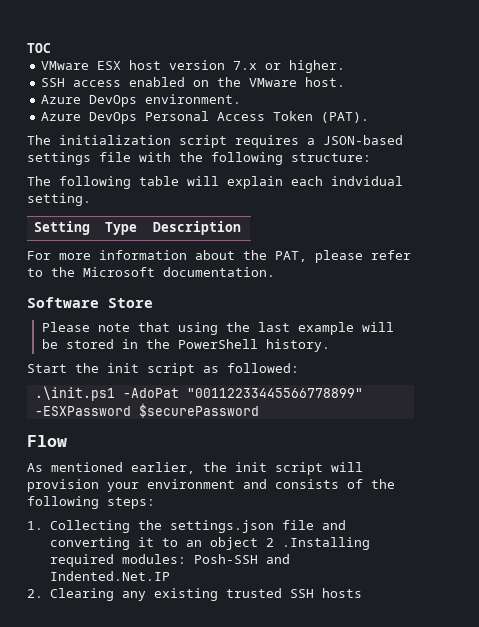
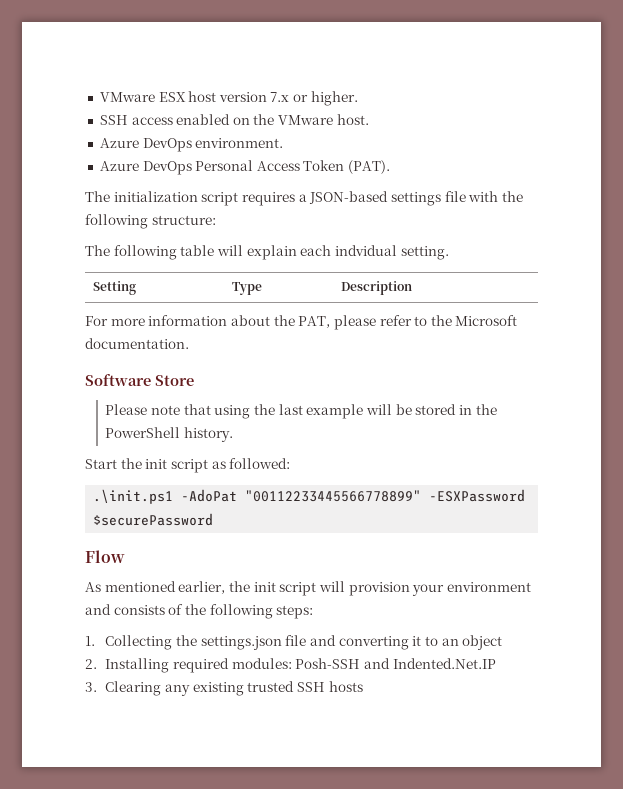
- TOC
- 1. Collecting the settings.json file and converting it to an object 2 .Installing required modules: Posh-SSH and Indented.Net.IP
+ 1. Collecting the settings.json file and converting it to an object
+ 2. Installing required modules: Posh-SSH and Indented.Net.IP
- 2. Clearing any existing trusted SSH hosts
+ 3. Clearing any existing trusted SSH hosts

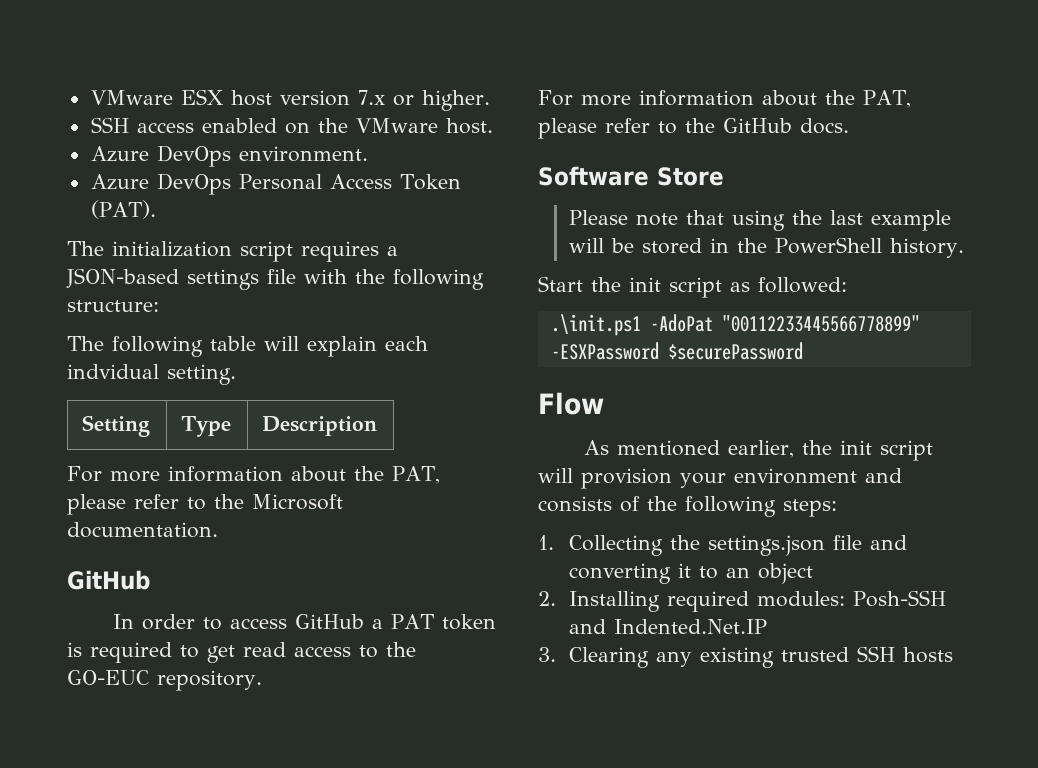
  For more information about the PAT, please refer to the Microsoft documentation.
+ GitHub
+ In order to access GitHub a PAT token is required to get read access to the GO-EUC repository.
+ For more information about the PAT, please refer to the GitHub docs.

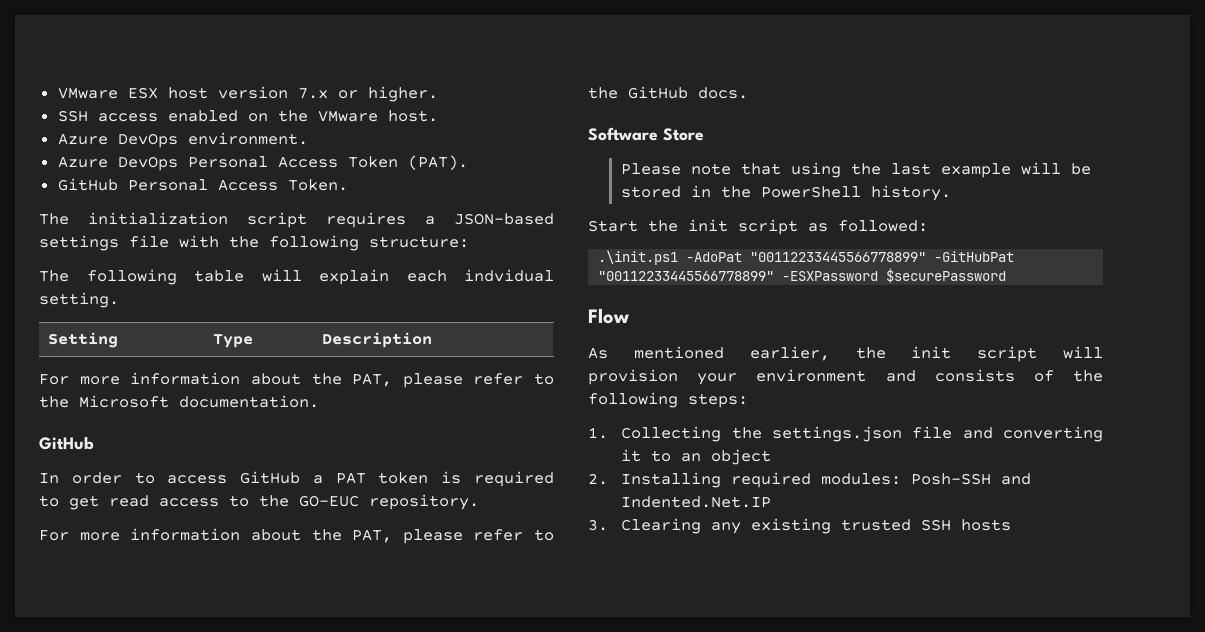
+ GitHub Personal Access Token.
- .\init.ps1 -AdoPat "00112233445566778899" -ESXPassword $securePassword
+ .\init.ps1 -AdoPat "00112233445566778899" -GitHubPat "00112233445566778899" -ESXPassword $securePassword

